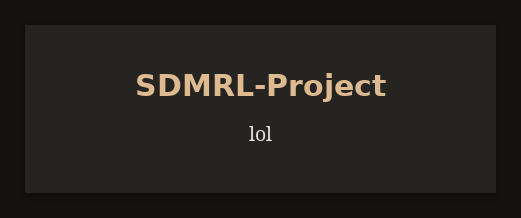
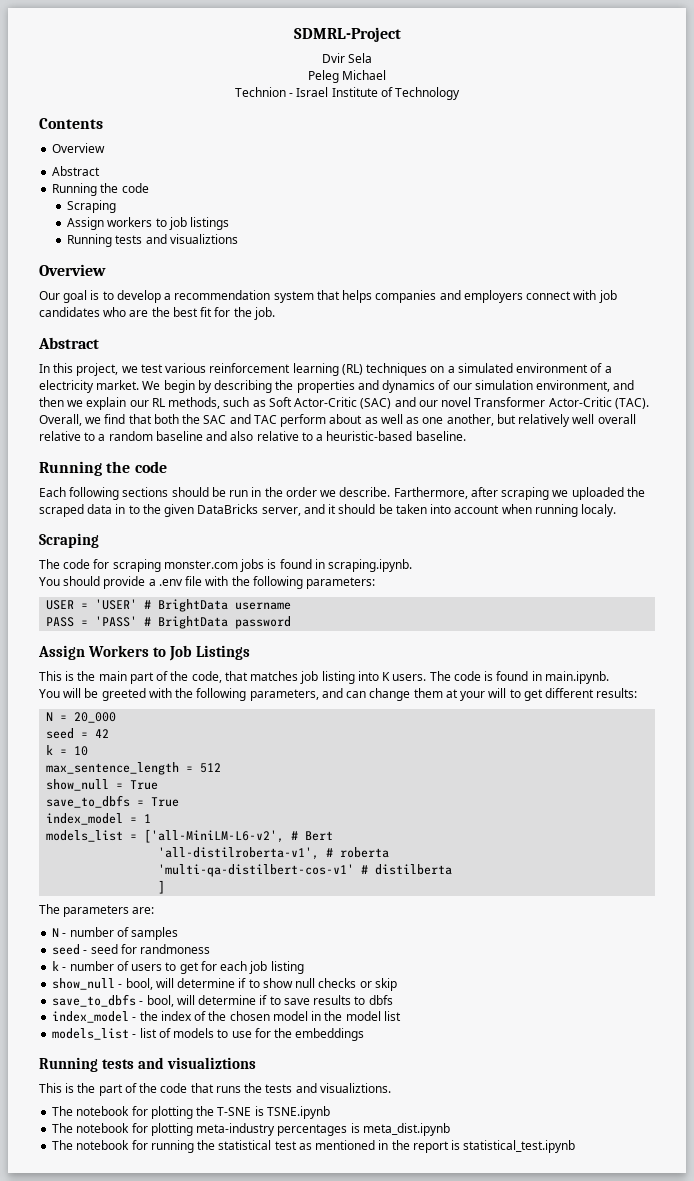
- lol
+ Dvir Sela
+ Peleg Michael
+ Technion - Israel Institute of Technology
+ Contents
+ Overview
+ Abstract
+ Running the code
+ Scraping
+ Assign workers to job listings
+ Running tests and visualiztions
+ Overview
+ Our goal is to develop a recommendation system that helps companies and employers connect with job candidates who are the best fit for the job.
+ Abstract
+ In this project, we test various reinforcement learning (RL) techniques on a simulated environment of a electricity market. We begin by describing the properties and dynamics of our simulation environment, and then we explain our RL methods, such as Soft Actor-Critic (SAC) and our novel Transformer Actor-Critic (TAC). Overall, we find that both the SAC and TAC perform about as well as one another, but relatively well overall relative to a random baseline and also relative to a heuristic-based baseline.
+ Running the code
+ Each following sections should be run in the order we describe. Farthermore, after scraping we uploaded the scraped data in to the given DataBricks server, and it should be taken into account when running localy.
+ Scraping
+ The code for scraping monster.com jobs is found in scraping.ipynb.
+ You should provide a .env file with the following parameters:
+ USER = 'USER' # BrightData username
+ PASS = 'PASS' # BrightData password
+ Assign Workers to Job Listings
+ This is the main part of the code, that matches job listing into K users. The code is found in main.ipynb.
+ You will be greeted with the following parameters, and can change them at your will to get different results:
+ N = 20_000
+ seed = 42
+ k = 10
+ max_sentence_length = 512
+ show_null = True
+ save_to_dbfs = True
+ index_model = 1
+ models_list = ['all-MiniLM-L6-v2', # Bert
+ 'all-distilroberta-v1', # roberta
+ 'multi-qa-distilbert-cos-v1' # distilberta
+ ]
+ The parameters are:
+ N - number of samples
+ seed - seed for randmoness
+ k - number of users to get for each job listing
+ show_null - bool, will determine if to show null checks or skip
+ save_to_dbfs - bool, will determine if to save results to dbfs
+ index_model - the index of the chosen model in the model list
+ models_list - list of models to use for the embeddings
+ Running tests and visualiztions
+ This is the part of the code that runs the tests and visualiztions.
+ The notebook for plotting the T-SNE is TSNE.ipynb
+ The notebook for plotting meta-industry percentages is meta_dist.ipynb
+ The notebook for running the statistical test as mentioned in the report is statistical_test.ipynb

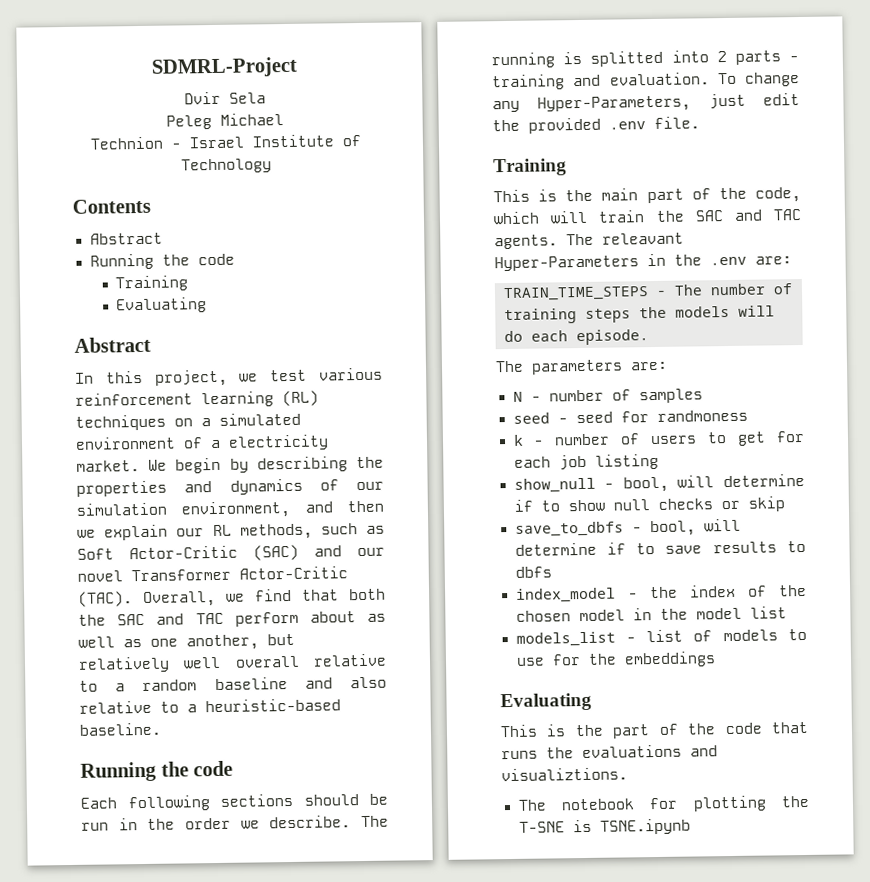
  Contents
- Overview
  Abstract
  Running the code
- Scraping
- Assign workers to job listings
- Running tests and visualiztions
- Overview
- Our goal is to develop a recommendation system that helps companies and employers connect with job candidates who are the best fit for the job.
+ Training
+ Evaluating
- Farthermore, after scraping we uploaded the scraped data in to the given DataBricks server, and it should be taken into account when running localy.
- Scraping
- The code for scraping monster.com jobs is found in scraping.ipynb.
- You should provide a .env file with the following parameters:
- USER = 'USER' # BrightData username
- PASS = 'PASS' # BrightData password
- Assign Workers to Job Listings
+ The running is splitted into 2 parts - training and evaluation. To change any Hyper-Parameters, just edit the provided .env file.
+ Training
- This is the main part of the code, that matches job listing into K users. The code is found in main.ipynb.
- You will be greeted with the following parameters, and can change them at your will to get different results:
- N = 20_000
- seed = 42
- k = 10
- max_sentence_length = 512
- show_null = True
- save_to_dbfs = True
- index_model = 1
- models_list = ['all-MiniLM-L6-v2', # Bert
- 'all-distilroberta-v1', # roberta
- 'multi-qa-distilbert-cos-v1' # distilberta
- ]
+ This is the main part of the code, which will train the SAC and TAC agents. The releavant Hyper-Parameters in the .env are:
+ TRAIN_TIME_STEPS - The number of training steps the models will do each episode.
  models_list - list of models to use for the embeddings
- Running tests and visualiztions
+ Evaluating
- This is the part of the code that runs the tests and visualiztions.
+ This is the part of the code that runs the evaluations and visualiztions.
- The notebook for plotting meta-industry percentages is meta_dist.ipynb
- The notebook for running the statistical test as mentioned in the report is statistical_test.ipynb

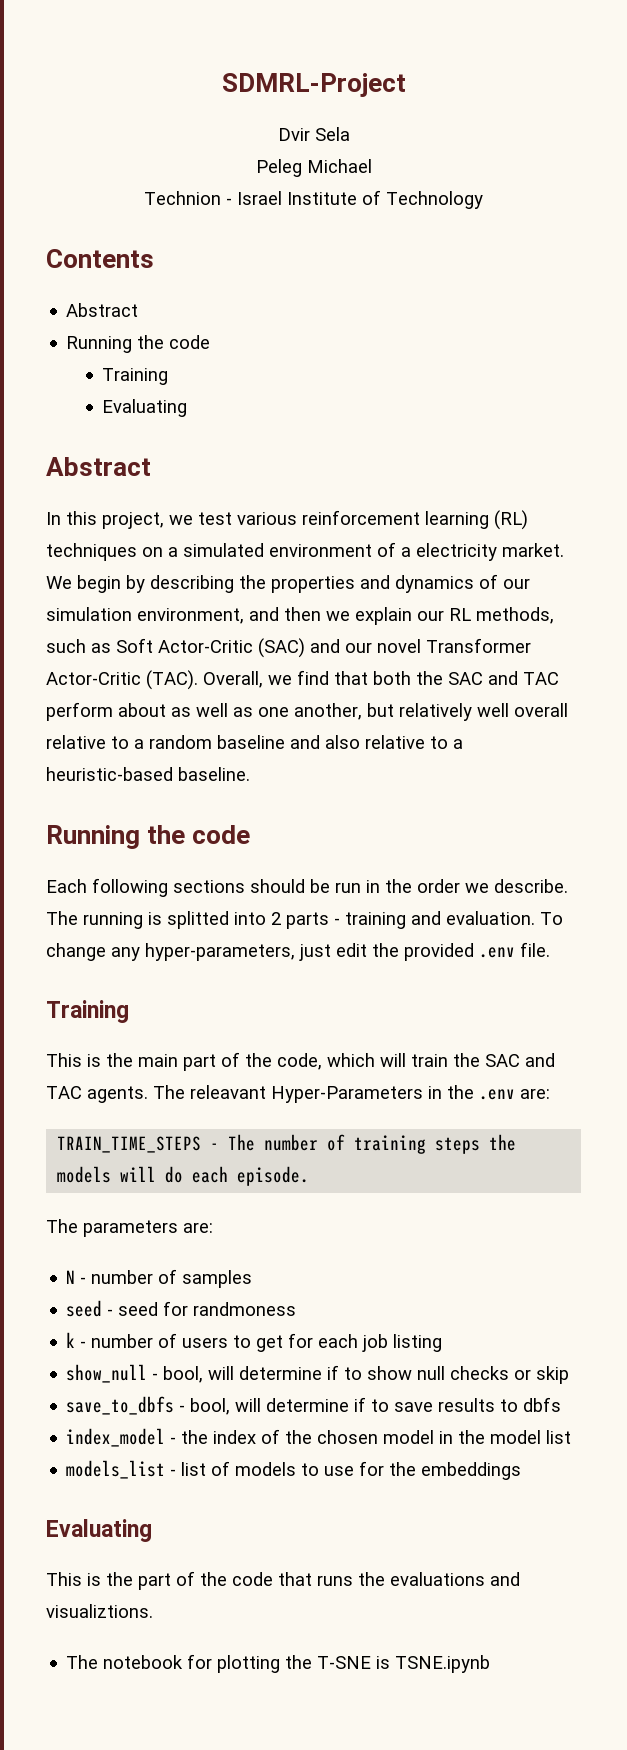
- To change any Hyper-Parameters, just edit the provided .env file.
+ To change any hyper-parameters, just edit the provided .env file.

